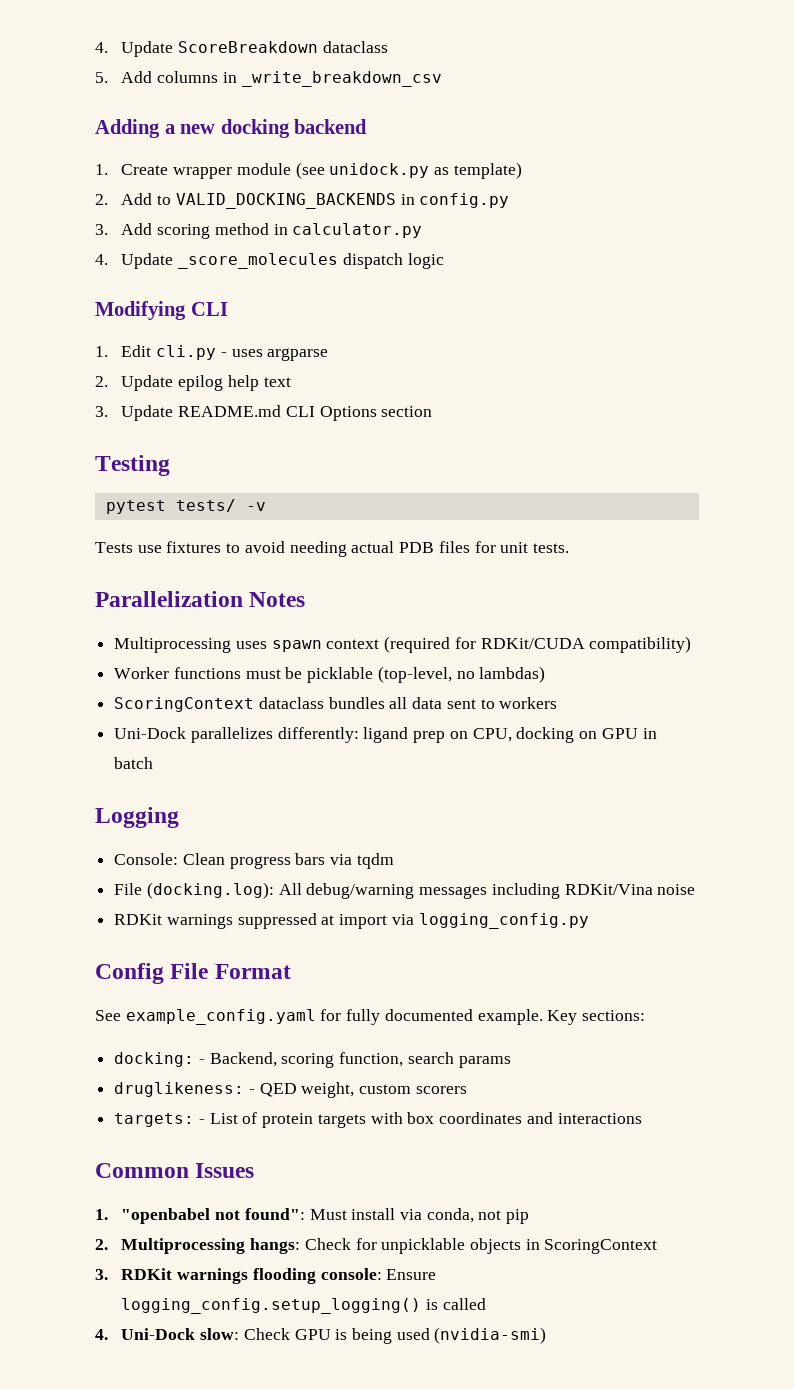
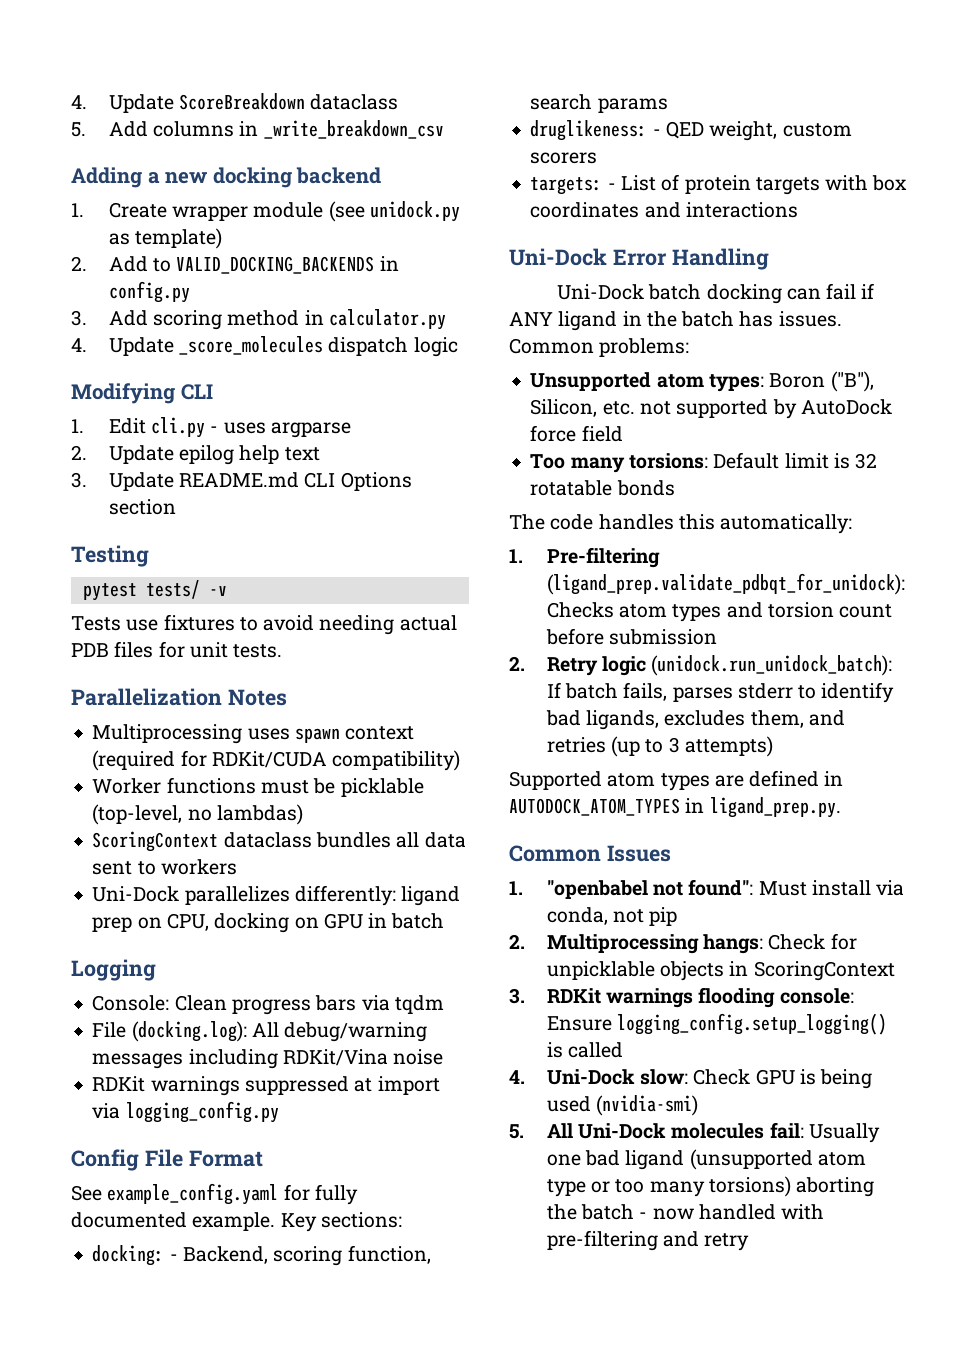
+ Uni-Dock Error Handling
+ Uni-Dock batch docking can fail if ANY ligand in the batch has issues. Common problems:
+ Unsupported atom types: Boron ("B"), Silicon, etc. not supported by AutoDock force field
+ Too many torsions: Default limit is 32 rotatable bonds
+ The code handles this automatically:
+ 1. Pre-filtering (ligand_prep.validate_pdbqt_for_unidock): Checks atom types and torsion count before submission
+ 2. Retry logic (unidock.run_unidock_batch): If batch fails, parses stderr to identify bad ligands, excludes them, and retries (up to 3 attempts)
+ Supported atom types are defined in AUTODOCK_ATOM_TYPES in ligand_prep.py.
+ 5. All Uni-Dock molecules fail: Usually one bad ligand (unsupported atom type or too many torsions) aborting the batch - now handled with pre-filtering and retry

